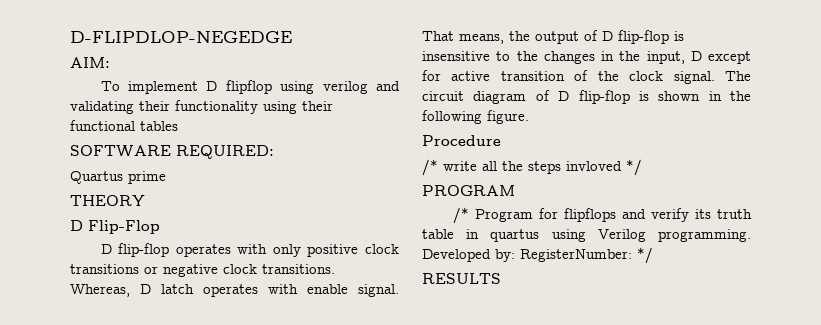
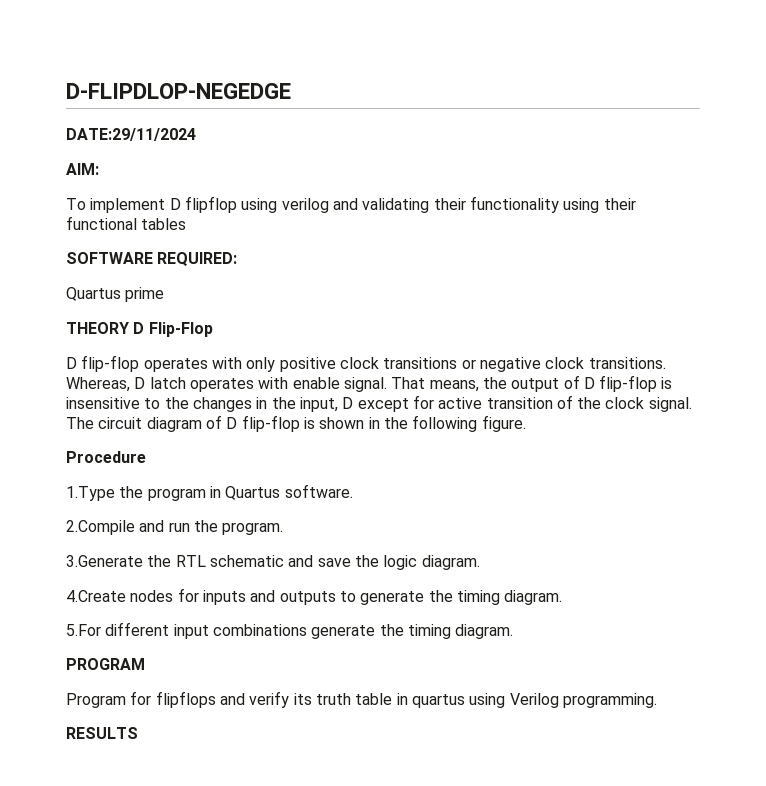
+ DATE:29/11/2024
- THEORY
- D Flip-Flop
+ THEORY D Flip-Flop
- /* write all the steps invloved */
+ 1.Type the program in Quartus software.
+ 2.Compile and run the program.
+ 3.Generate the RTL schematic and save the logic diagram.
+ 4.Create nodes for inputs and outputs to generate the timing diagram.
+ 5.For different input combinations generate the timing diagram.
- /* Program for flipflops and verify its truth table in quartus using Verilog programming. Developed by: RegisterNumber: */
+ Program for flipflops and verify its truth table in quartus using Verilog programming.

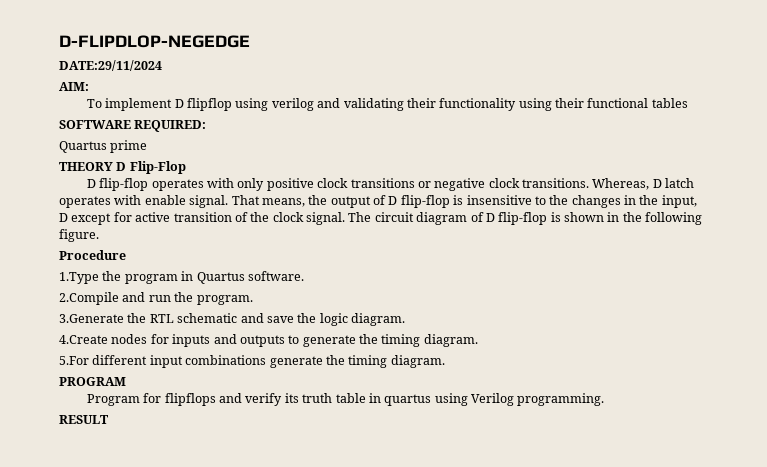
- RESULTS
+ RESULT

